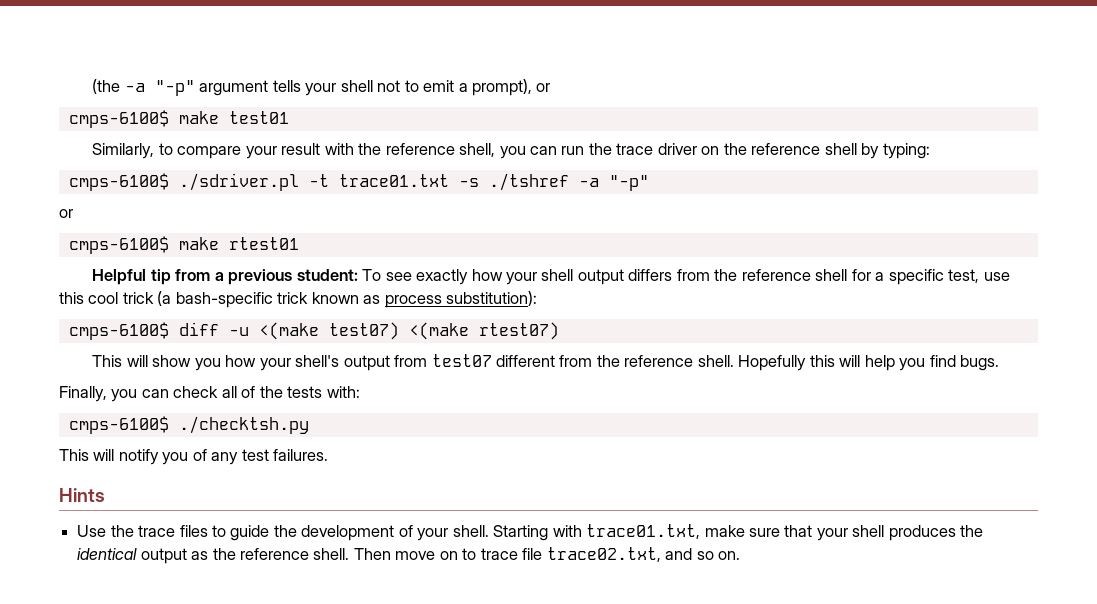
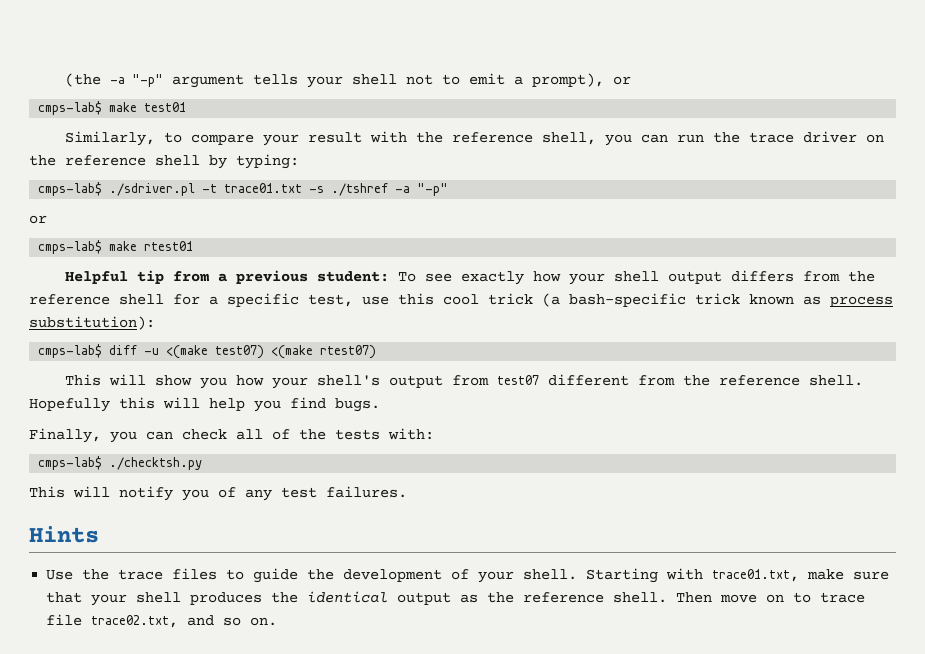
- cmps-6100$ make test01
+ cmps-lab$ make test01
- cmps-6100$ ./sdriver.pl -t trace01.txt -s ./tshref -a "-p"
+ cmps-lab$ ./sdriver.pl -t trace01.txt -s ./tshref -a "-p"
- cmps-6100$ make rtest01
+ cmps-lab$ make rtest01
- cmps-6100$ diff -u <(make test07) <(make rtest07)
+ cmps-lab$ diff -u <(make test07) <(make rtest07)
- cmps-6100$ ./checktsh.py
+ cmps-lab$ ./checktsh.py

